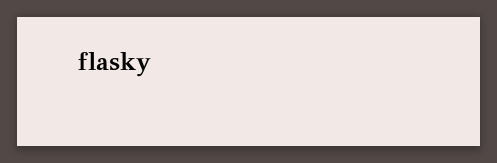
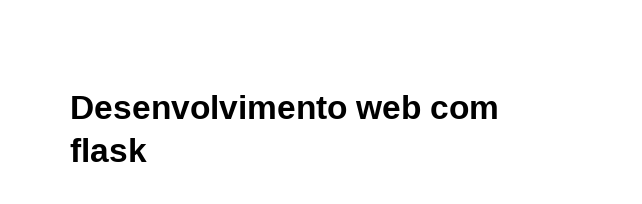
- flasky
+ Desenvolvimento web com flask

